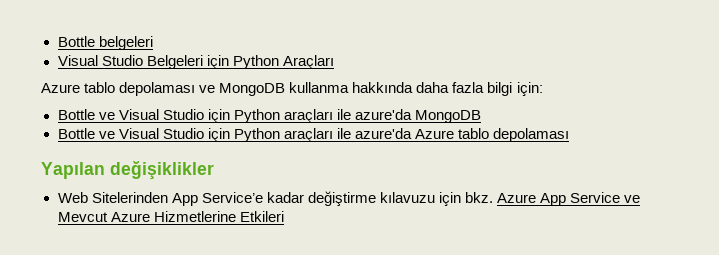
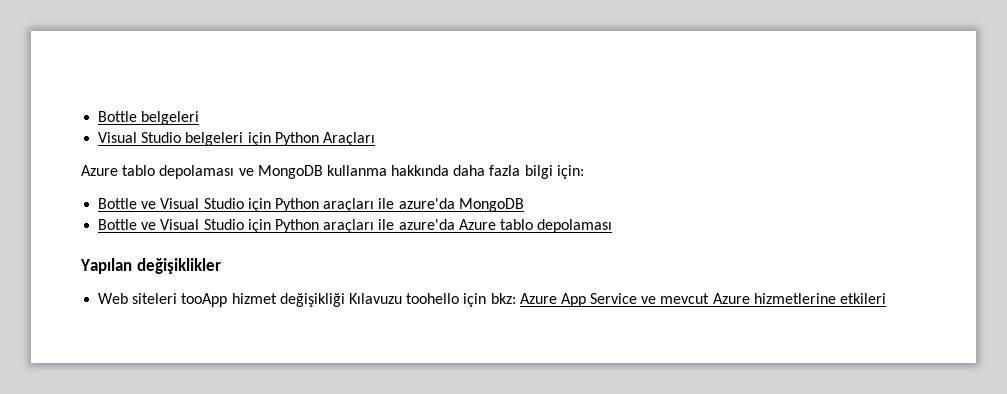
- Visual Studio Belgeleri için Python Araçları
+ Visual Studio belgeleri için Python Araçları
- Web Sitelerinden App Service’e kadar değiştirme kılavuzu için bkz. Azure App Service ve Mevcut Azure Hizmetlerine Etkileri
+ Web siteleri tooApp hizmet değişikliği Kılavuzu toohello için bkz: Azure App Service ve mevcut Azure hizmetlerine etkileri

